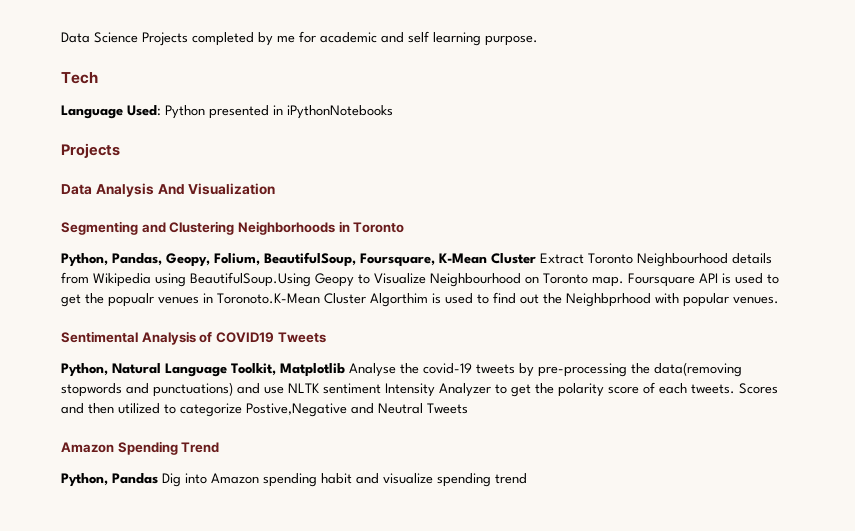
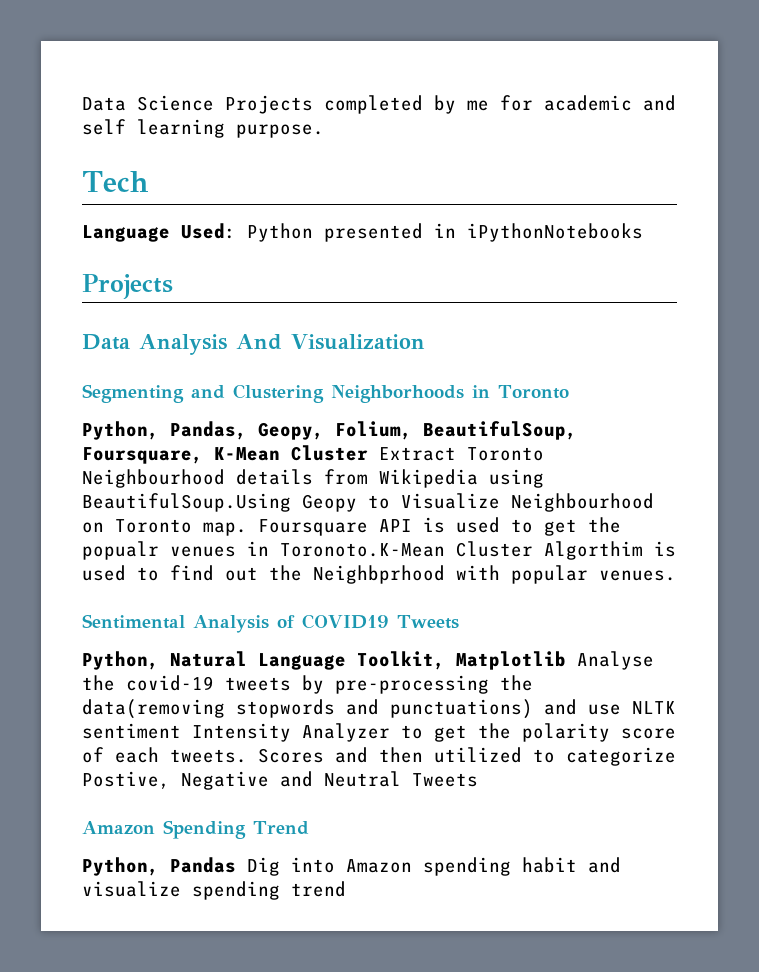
- Scores and then utilized to categorize Postive,Negative and Neutral Tweets
+ Scores and then utilized to categorize Postive, Negative and Neutral Tweets

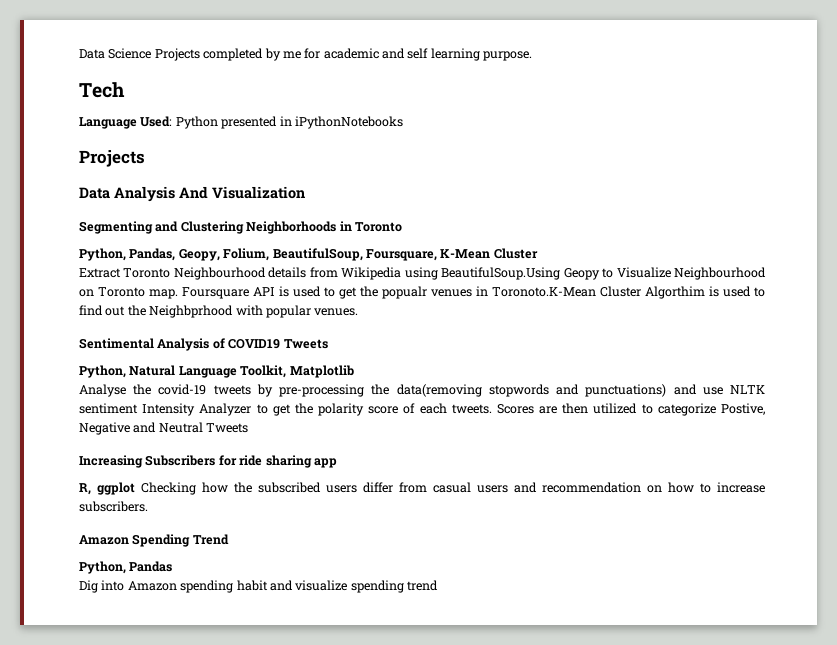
- Python, Pandas, Geopy, Folium, BeautifulSoup, Foursquare, K-Mean Cluster Extract Toronto Neighbourhood details from Wikipedia using BeautifulSoup.Using Geopy to Visualize Neighbourhood on Toronto map.
+ Python, Pandas, Geopy, Folium, BeautifulSoup, Foursquare, K-Mean Cluster
+ Extract Toronto Neighbourhood details from Wikipedia using BeautifulSoup.Using Geopy to Visualize Neighbourhood on Toronto map.
- Python, Natural Language Toolkit, Matplotlib Analyse the covid-19 tweets by pre-processing the data(removing stopwords and punctuations) and use NLTK sentiment Intensity Analyzer to get the polarity score of each tweets.
+ Python, Natural Language Toolkit, Matplotlib
+ Analyse the covid-19 tweets by pre-processing the data(removing stopwords and punctuations) and use NLTK sentiment Intensity Analyzer to get the polarity score of each tweets.
- Scores and then utilized to categorize Postive, Negative and Neutral Tweets
+ Scores are then utilized to categorize Postive, Negative and Neutral Tweets
+ Increasing Subscribers for ride sharing app
+ R, ggplot Checking how the subscribed users differ from casual users and recommendation on how to increase subscribers.
- Python, Pandas Dig into Amazon spending habit and visualize spending trend
+ Python, Pandas
+ Dig into Amazon spending habit and visualize spending trend

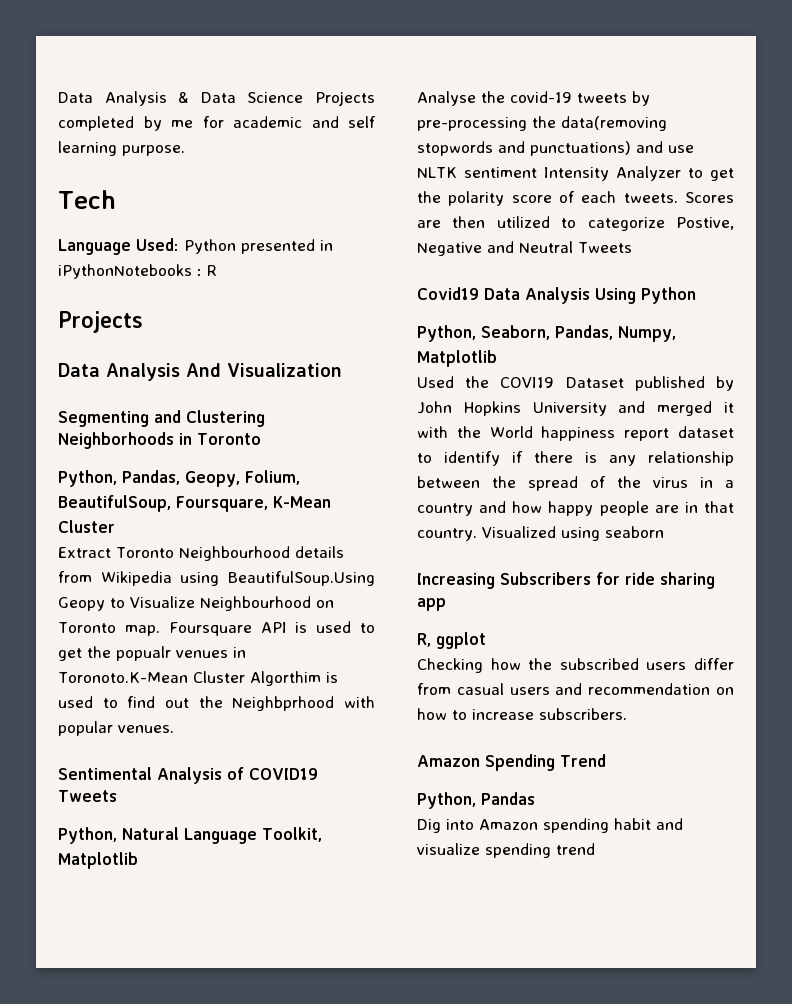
- Data Science Projects completed by me for academic and self learning purpose.
+ Data Analysis & Data Science Projects completed by me for academic and self learning purpose.
- Language Used: Python presented in iPythonNotebooks
+ Language Used: Python presented in iPythonNotebooks : R
+ Covid19 Data Analysis Using Python
+ Python, Seaborn, Pandas, Numpy, Matplotlib
+ Used the COVI19 Dataset published by John Hopkins University and merged it with the World happiness report dataset to identify if there is any relationship between the spread of the virus in a country and how happy people are in that country. Visualized using seaborn
- R, ggplot Checking how the subscribed users differ from casual users and recommendation on how to increase subscribers.
+ R, ggplot
+ Checking how the subscribed users differ from casual users and recommendation on how to increase subscribers.

